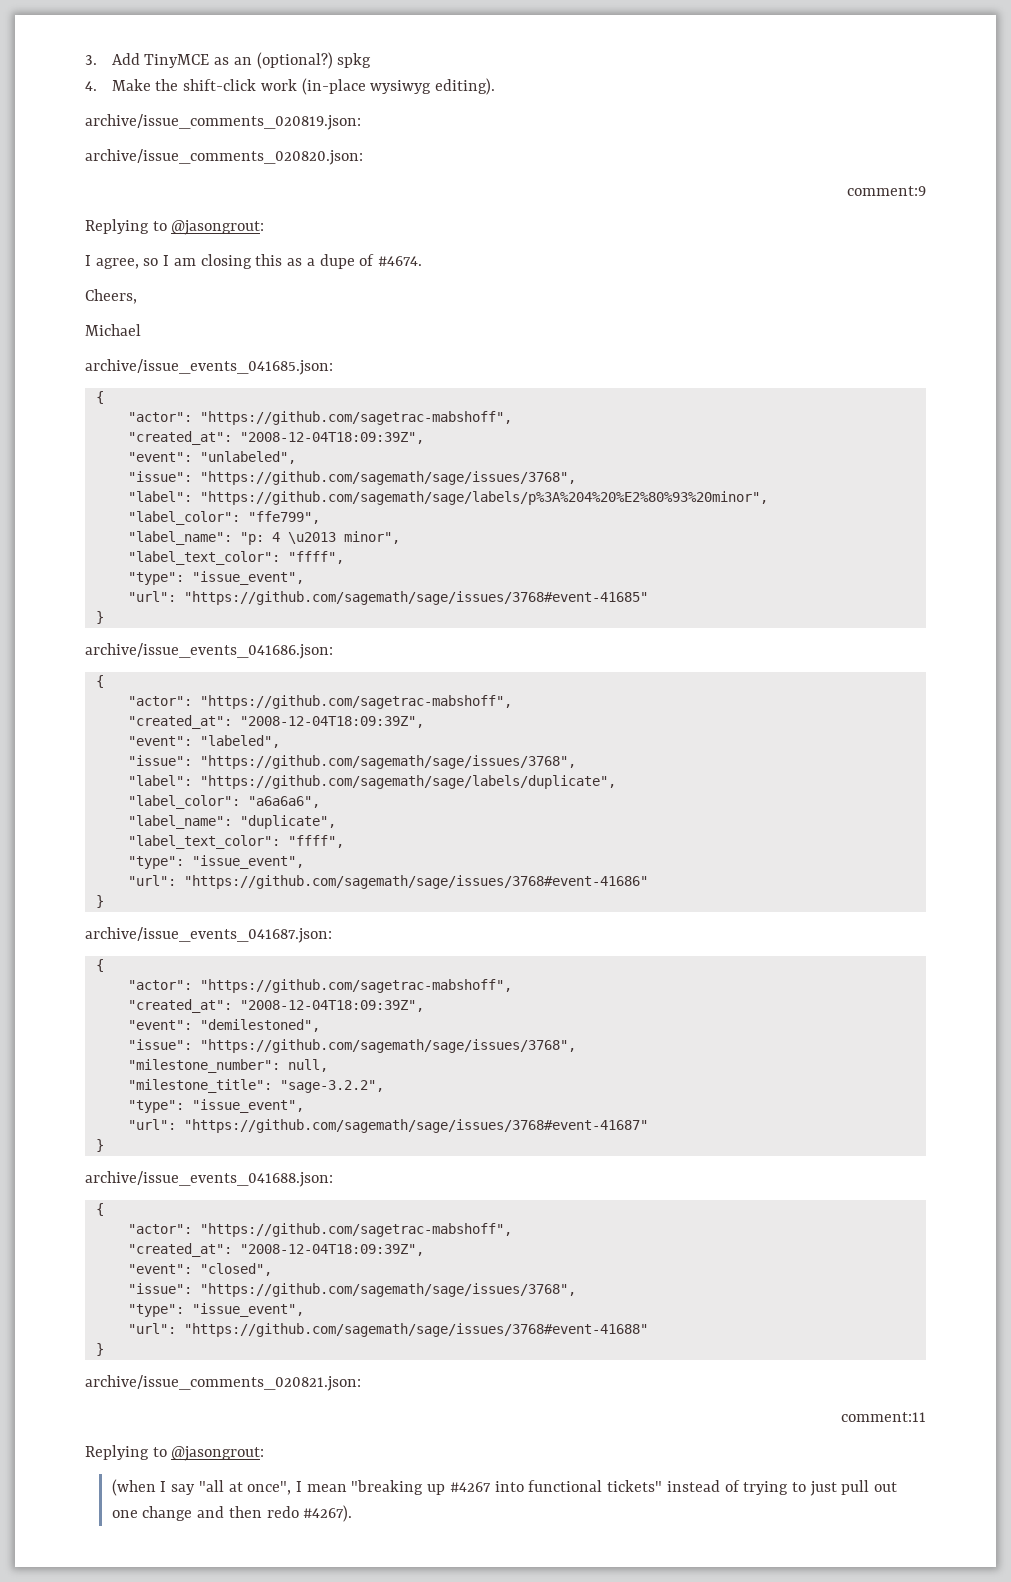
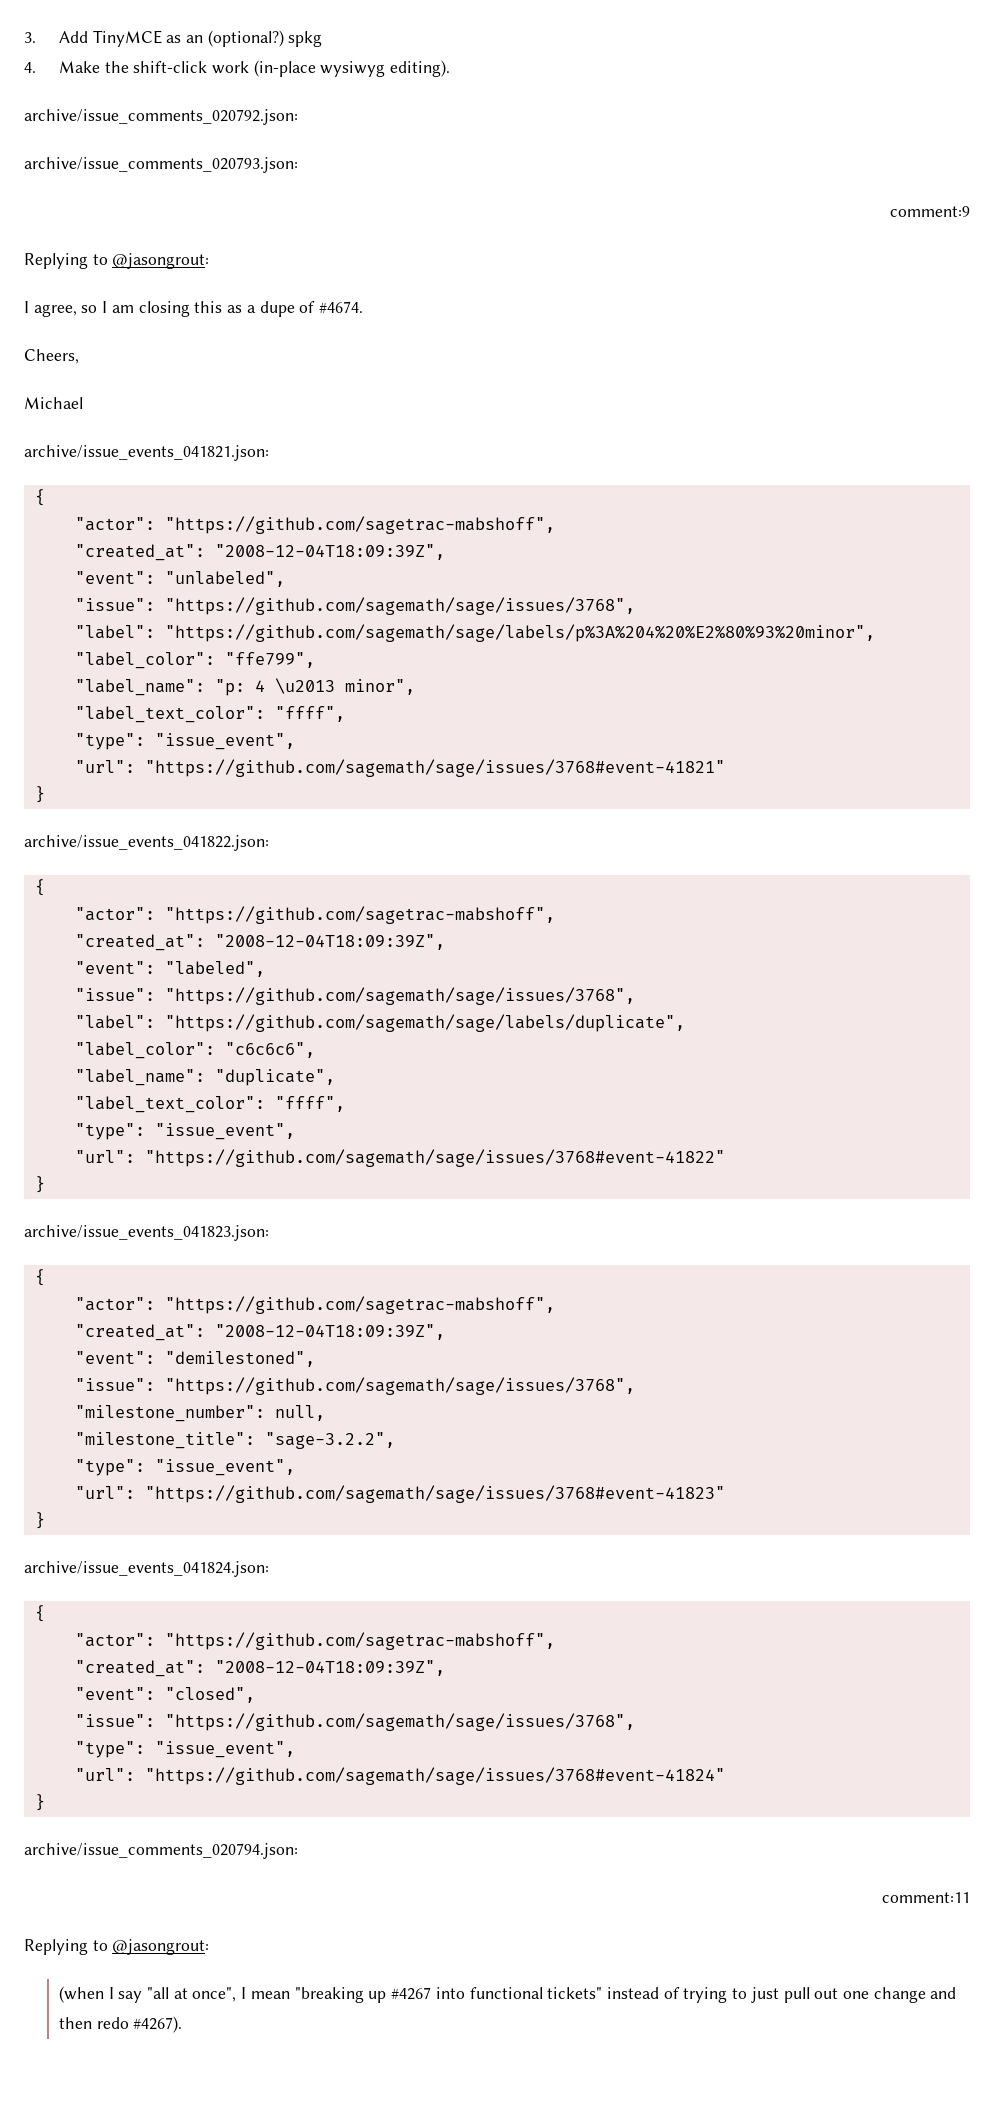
- archive/issue_comments_020819.json:
- archive/issue_comments_020820.json:
+ archive/issue_comments_020792.json:
+ archive/issue_comments_020793.json:
- archive/issue_events_041685.json:
+ archive/issue_events_041821.json:
- "url": "https://github.com/sagemath/sage/issues/3768#event-41685"
+ "url": "https://github.com/sagemath/sage/issues/3768#event-41821"
  }
- archive/issue_events_041686.json:
+ archive/issue_events_041822.json:
- "label_color": "a6a6a6",
+ "label_color": "c6c6c6",
- "url": "https://github.com/sagemath/sage/issues/3768#event-41686"
+ "url": "https://github.com/sagemath/sage/issues/3768#event-41822"
  }
- archive/issue_events_041687.json:
+ archive/issue_events_041823.json:
- "url": "https://github.com/sagemath/sage/issues/3768#event-41687"
+ "url": "https://github.com/sagemath/sage/issues/3768#event-41823"
  }
- archive/issue_events_041688.json:
+ archive/issue_events_041824.json:
- "url": "https://github.com/sagemath/sage/issues/3768#event-41688"
+ "url": "https://github.com/sagemath/sage/issues/3768#event-41824"
  }
- archive/issue_comments_020821.json:
+ archive/issue_comments_020794.json:

